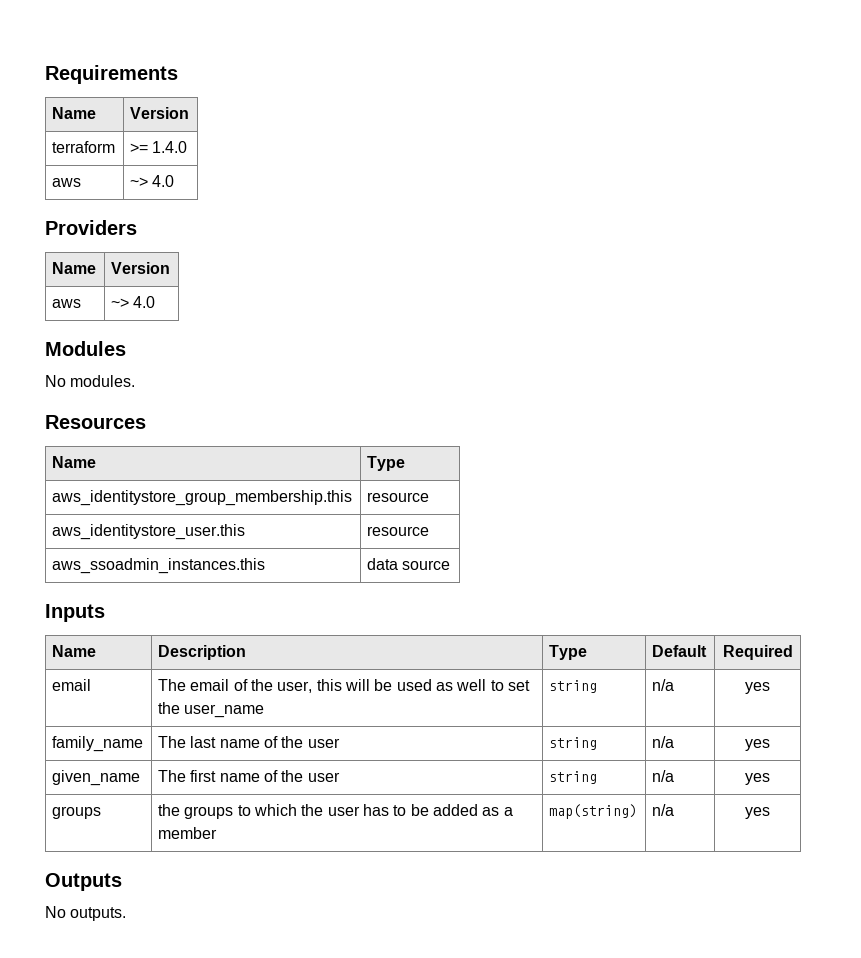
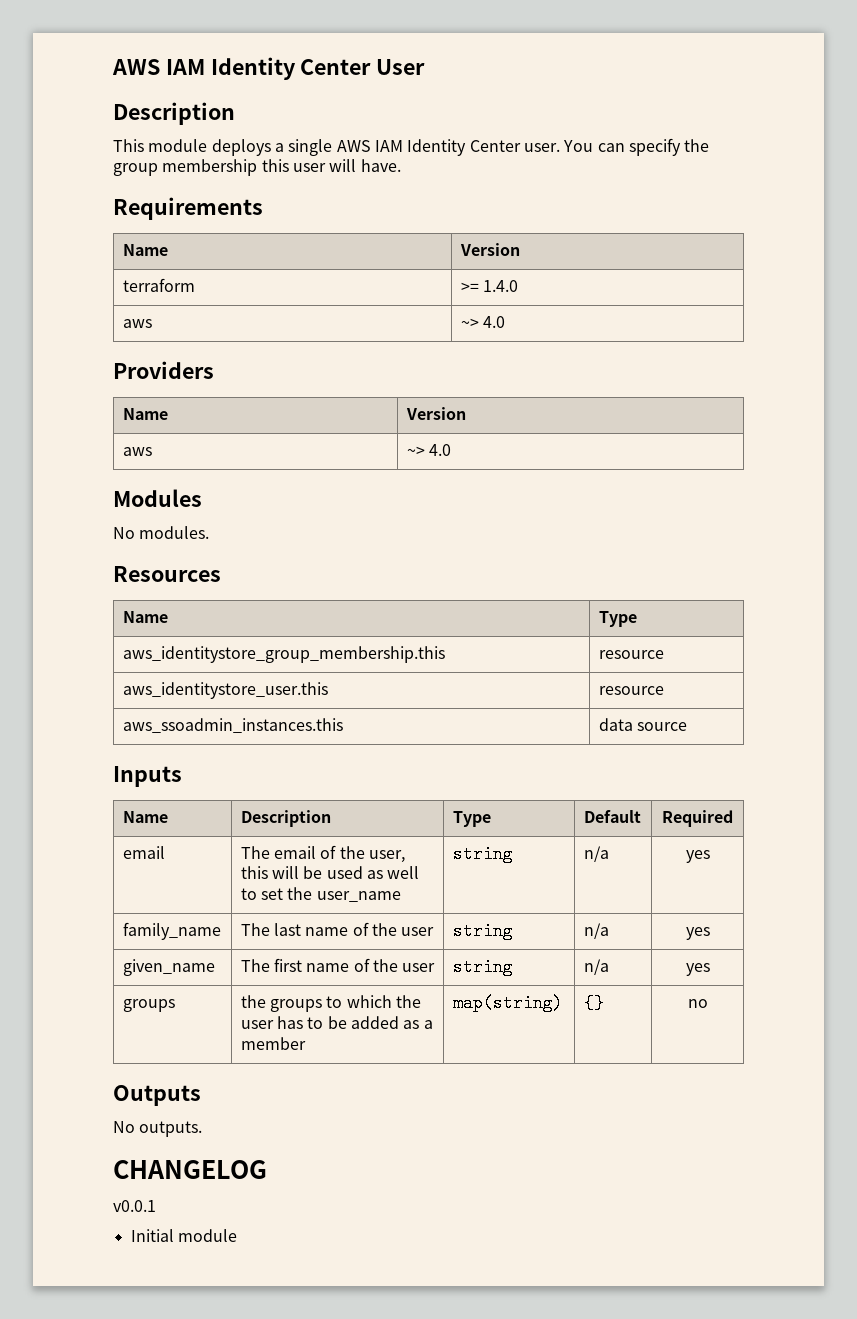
+ AWS IAM Identity Center User
+ Description
+ This module deploys a single AWS IAM Identity Center user. You can specify the group membership this user will have.
- groups | the groups to which the user has to be added as a member | map(string) | n/a | yes
+ groups | the groups to which the user has to be added as a member | map(string) | {} | no
+ CHANGELOG
+ v0.0.1
+ Initial module

